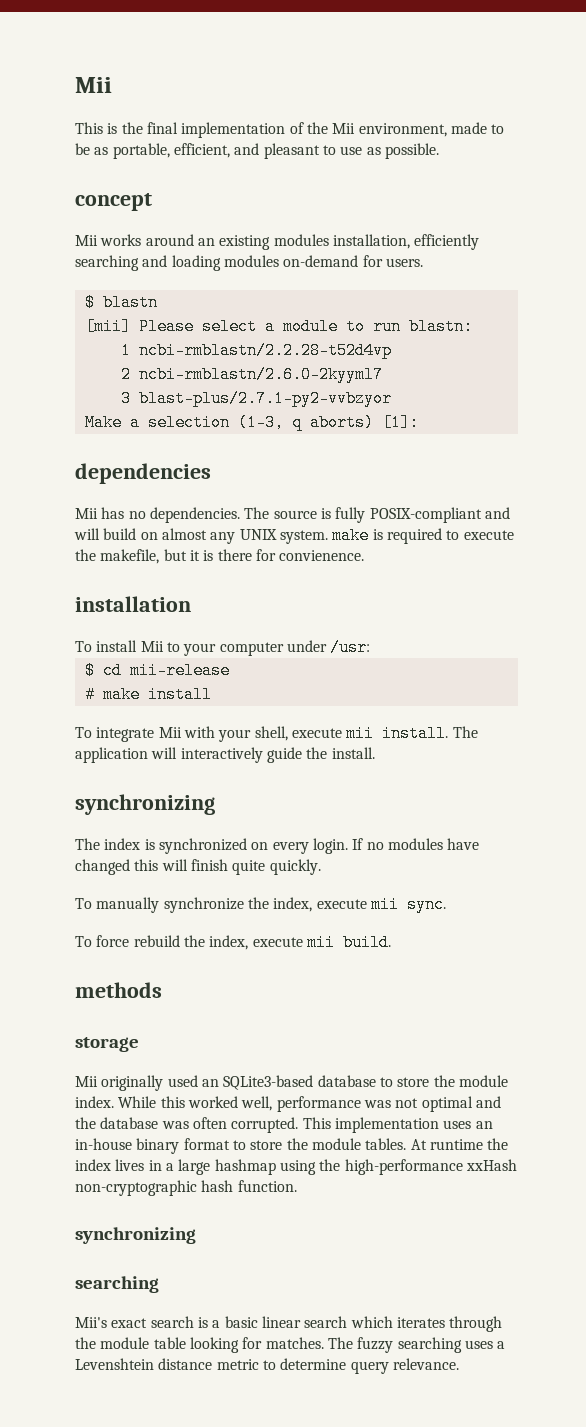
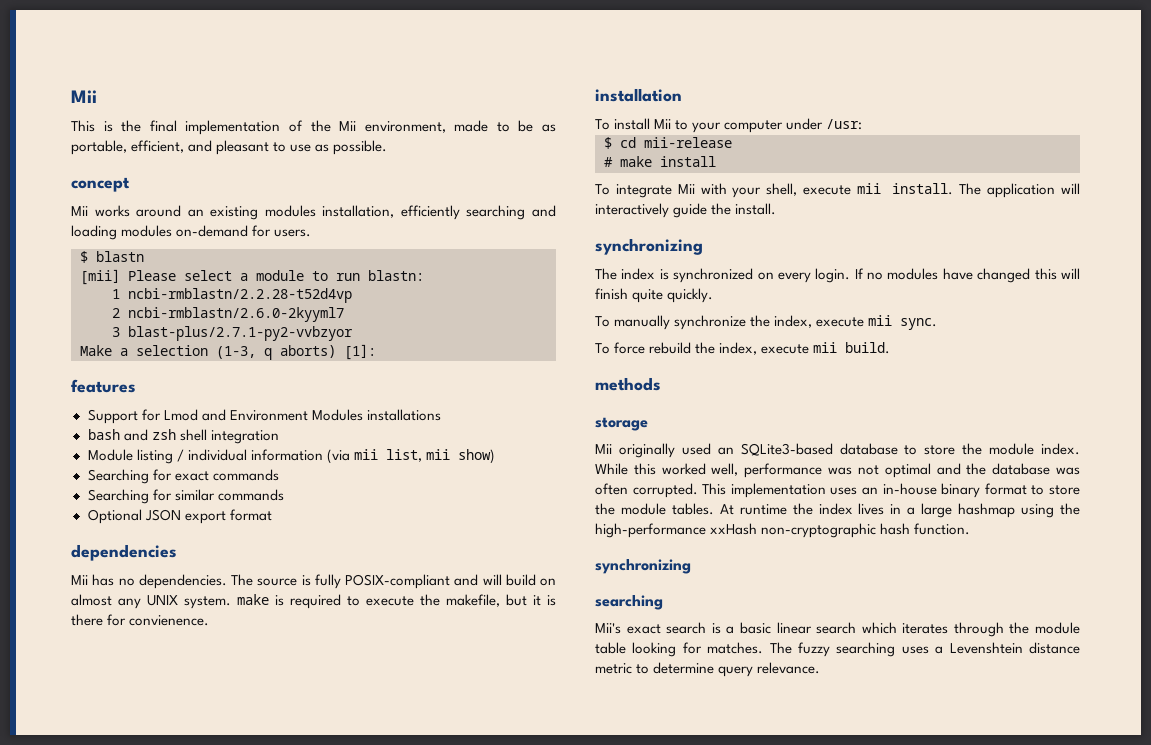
+ features
+ Support for Lmod and Environment Modules installations
+ bash and zsh shell integration
+ Module listing / individual information (via mii list, mii show)
+ Searching for exact commands
+ Searching for similar commands
+ Optional JSON export format

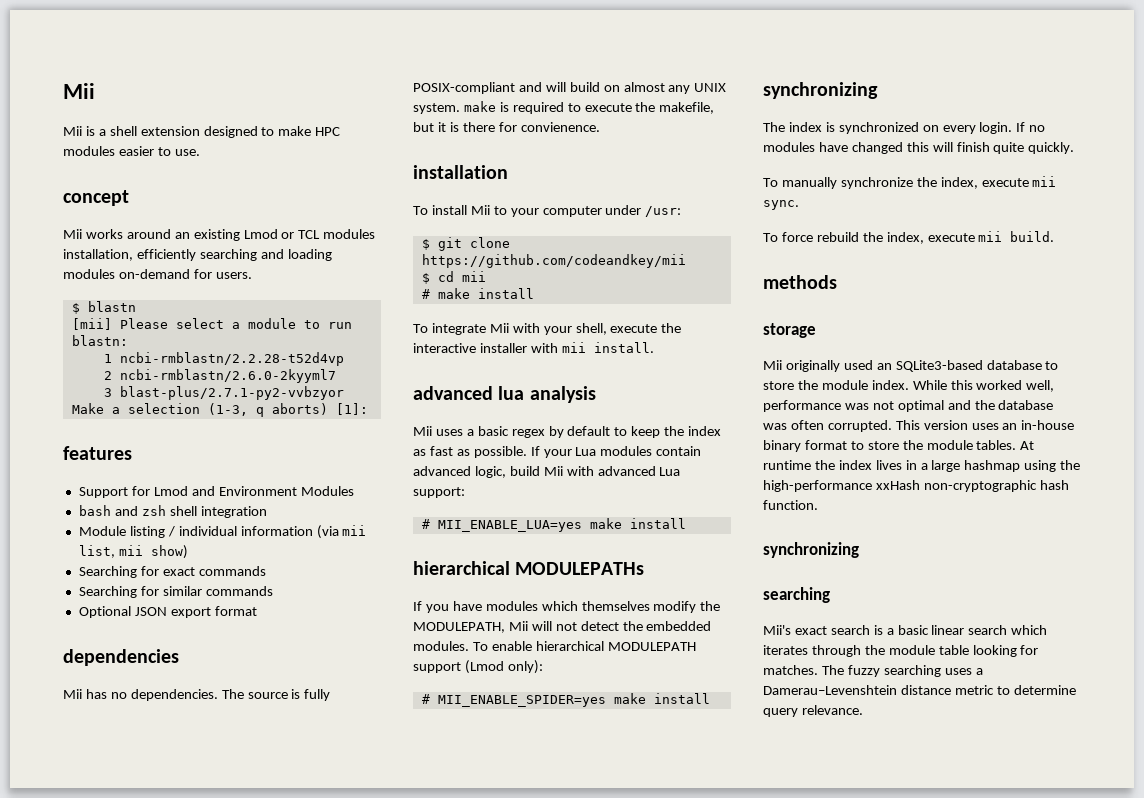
- This is the final implementation of the Mii environment, made to be as portable, efficient, and pleasant to use as possible.
+ Mii is a shell extension designed to make HPC modules easier to use.
- Mii works around an existing modules installation, efficiently searching and loading modules on-demand for users.
+ Mii works around an existing Lmod or TCL modules installation, efficiently searching and loading modules on-demand for users.
- Support for Lmod and Environment Modules installations
+ Support for Lmod and Environment Modules
+ $ git clone https://github.com/codeandkey/mii
- $ cd mii-release
+ $ cd mii
- To integrate Mii with your shell, execute mii install. The application will interactively guide the install.
+ To integrate Mii with your shell, execute the interactive installer with mii install.
+ advanced lua analysis
+ Mii uses a basic regex by default to keep the index as fast as possible. If your Lua modules contain advanced logic, build Mii with advanced Lua support:
+ # MII_ENABLE_LUA=yes make install
+ hierarchical MODULEPATHs
+ If you have modules which themselves modify the MODULEPATH, Mii will not detect the embedded modules. To enable hierarchical MODULEPATH support (Lmod only):
+ # MII_ENABLE_SPIDER=yes make install
- This implementation uses an in-house binary format to store the module tables.
+ This version uses an in-house binary format to store the module tables.
- The fuzzy searching uses a Levenshtein distance metric to determine query relevance.
+ The fuzzy searching uses a Damerau–Levenshtein distance metric to determine query relevance.

